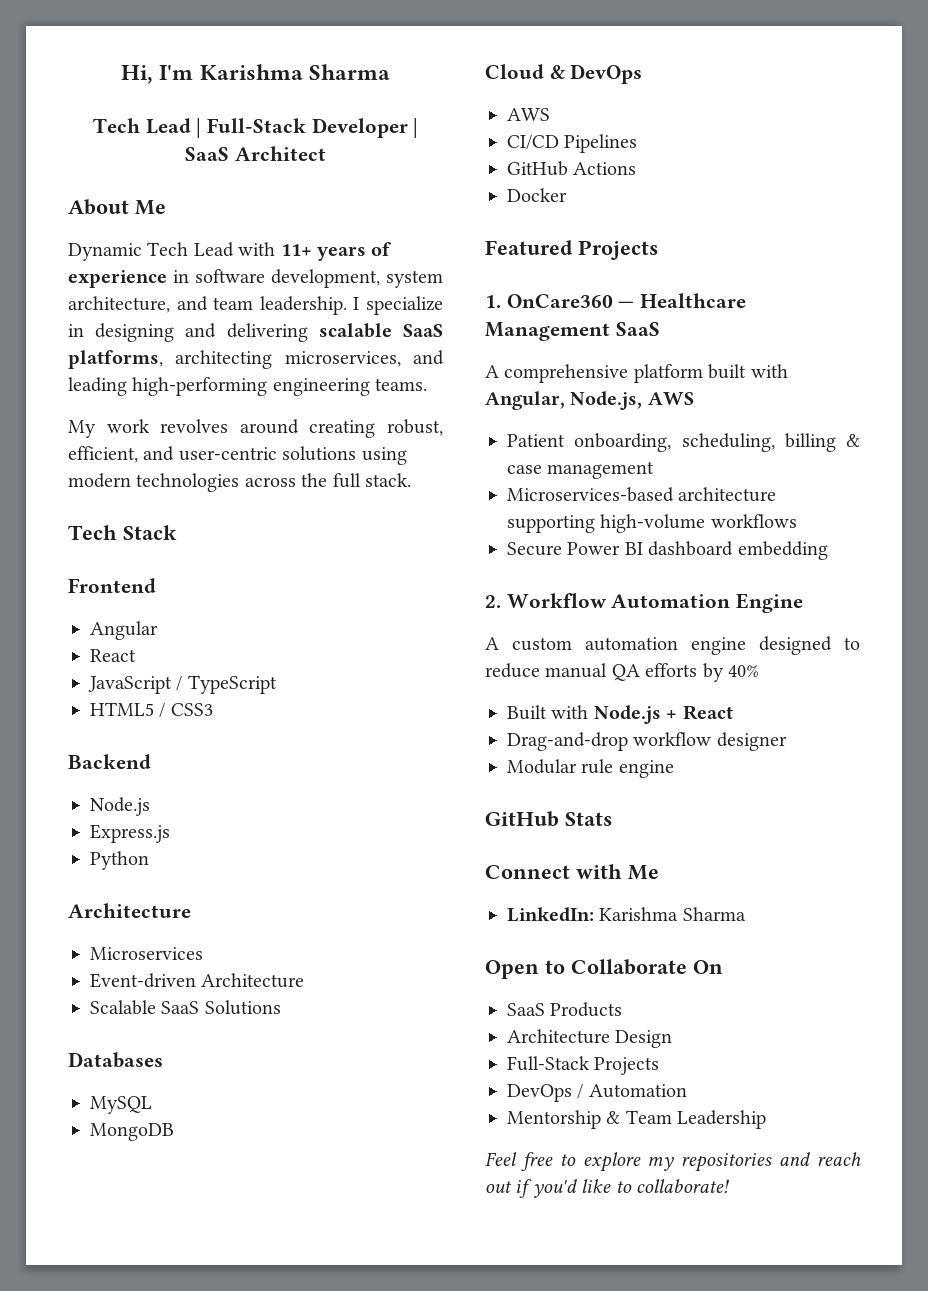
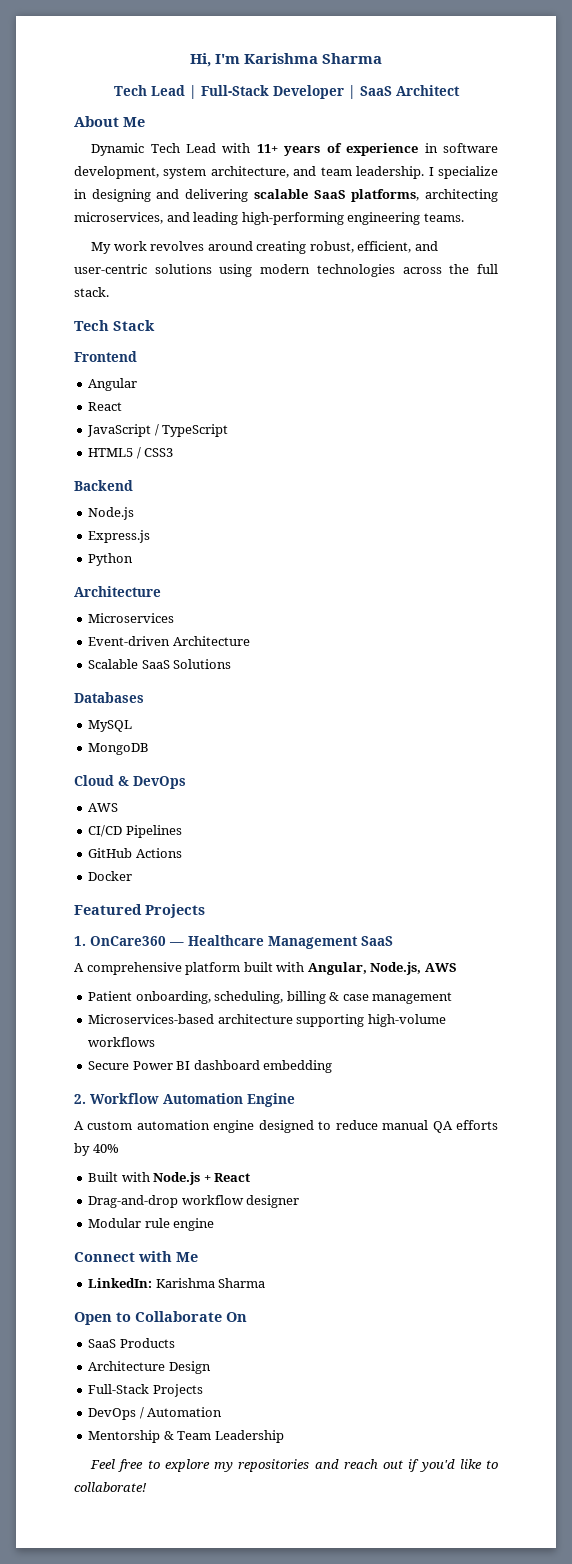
- GitHub Stats

